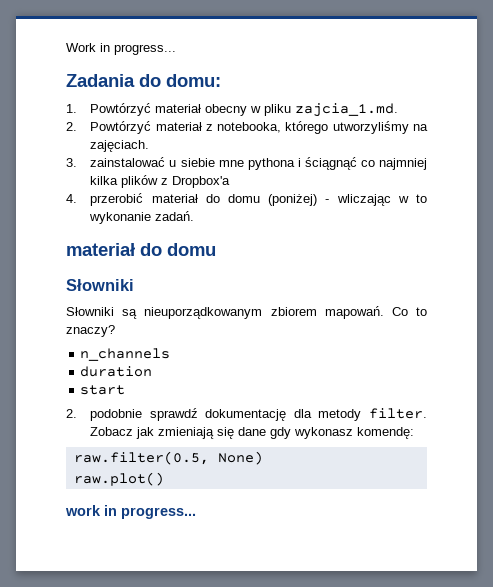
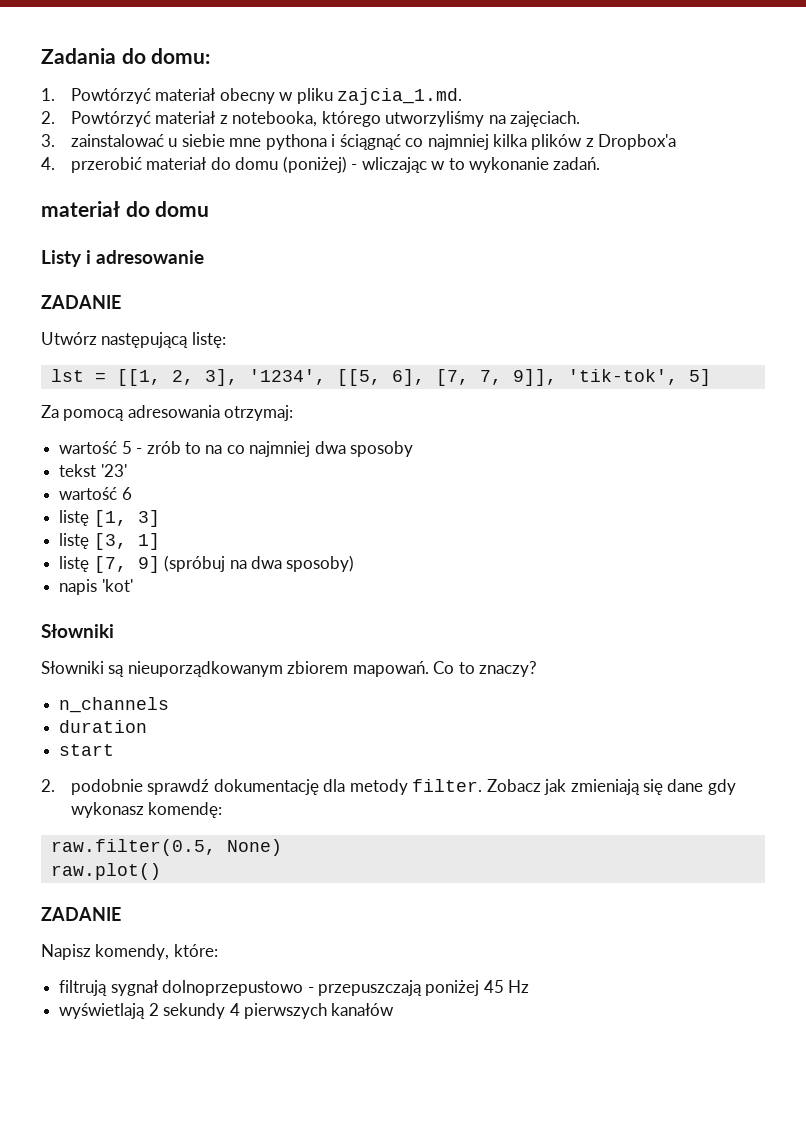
- Work in progress...
+ Listy i adresowanie
+ ZADANIE
+ Utwórz następującą listę:
+ lst = [[1, 2, 3], '1234', [[5, 6], [7, 7, 9]], 'tik-tok', 5]
+ Za pomocą adresowania otrzymaj:
+ wartość 5 - zrób to na co najmniej dwa sposoby
+ tekst '23'
+ wartość 6
+ listę [1, 3]
+ listę [3, 1]
+ listę [7, 9] (spróbuj na dwa sposoby)
+ napis 'kot'
  raw.plot()
- work in progress...
+ ZADANIE
+ Napisz komendy, które:
+ filtrują sygnał dolnoprzepustowo - przepuszczają poniżej 45 Hz
+ wyświetlają 2 sekundy 4 pierwszych kanałów

